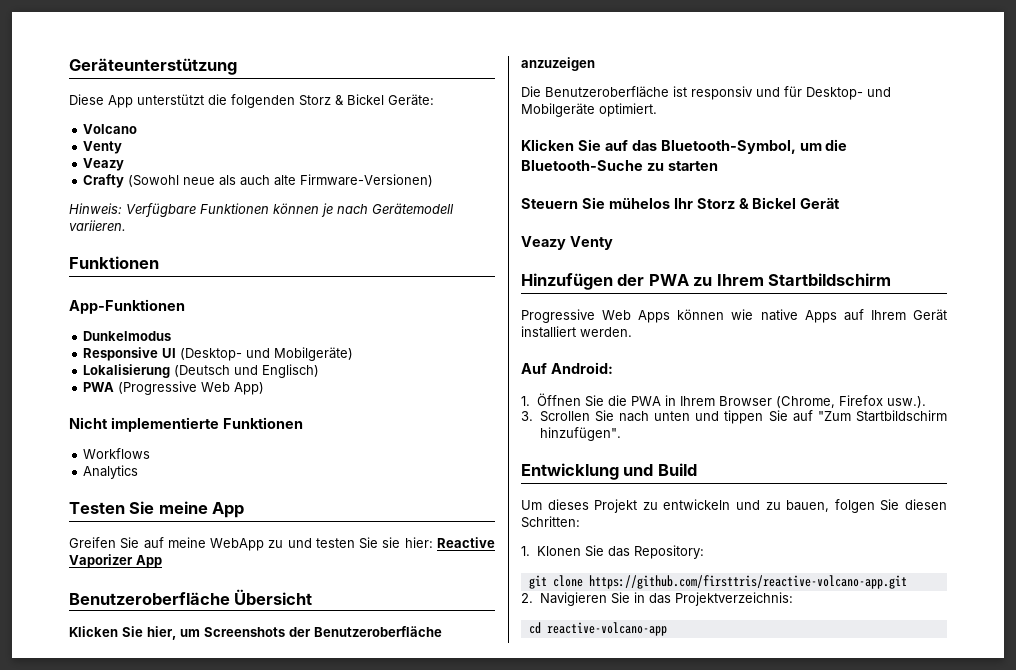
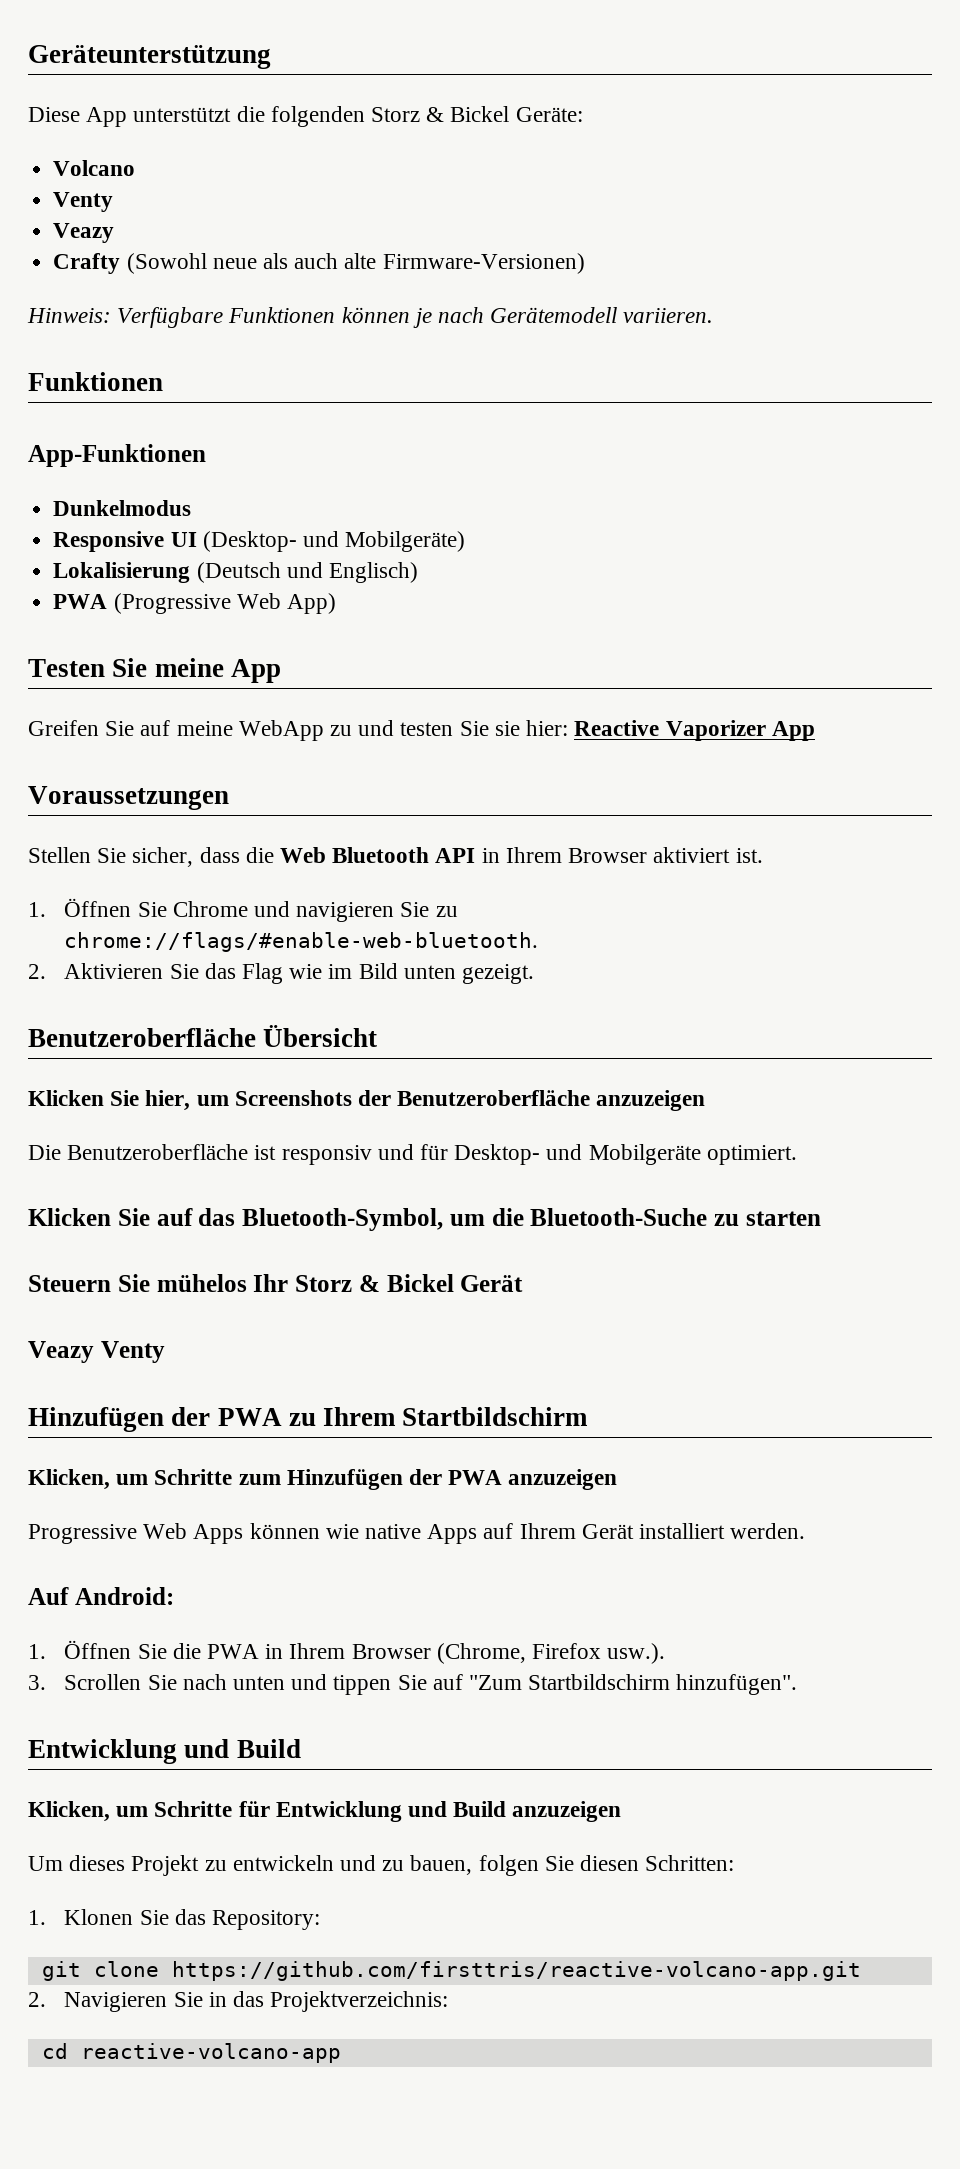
- Nicht implementierte Funktionen
- Workflows
- Analytics
+ Voraussetzungen
+ Stellen Sie sicher, dass die Web Bluetooth API in Ihrem Browser aktiviert ist.
+ 1. Öffnen Sie Chrome und navigieren Sie zu chrome://flags/#enable-web-bluetooth.
+ 2. Aktivieren Sie das Flag wie im Bild unten gezeigt.
+ Klicken, um Schritte zum Hinzufügen der PWA anzuzeigen
+ Klicken, um Schritte für Entwicklung und Build anzuzeigen

